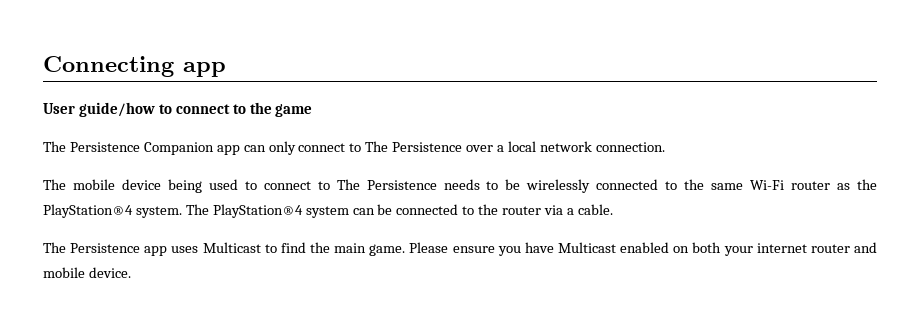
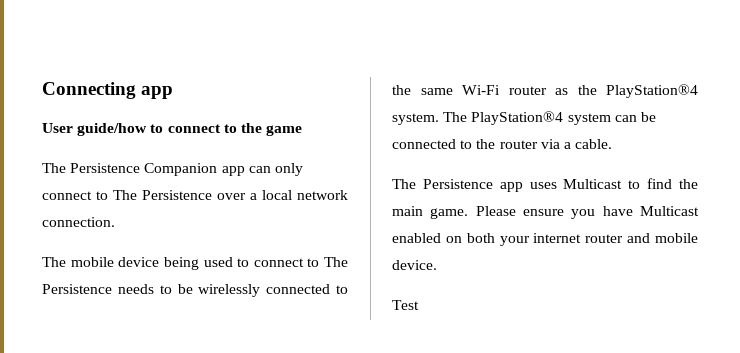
+ Test

